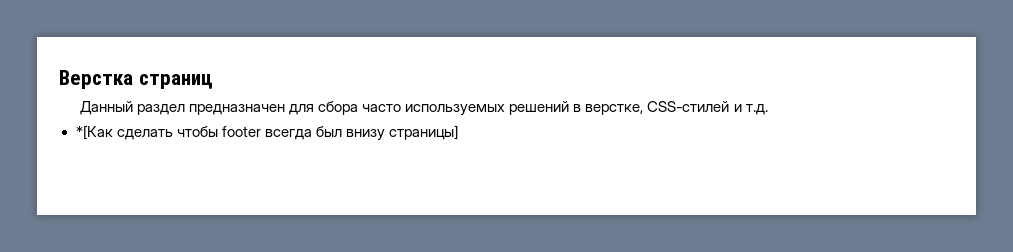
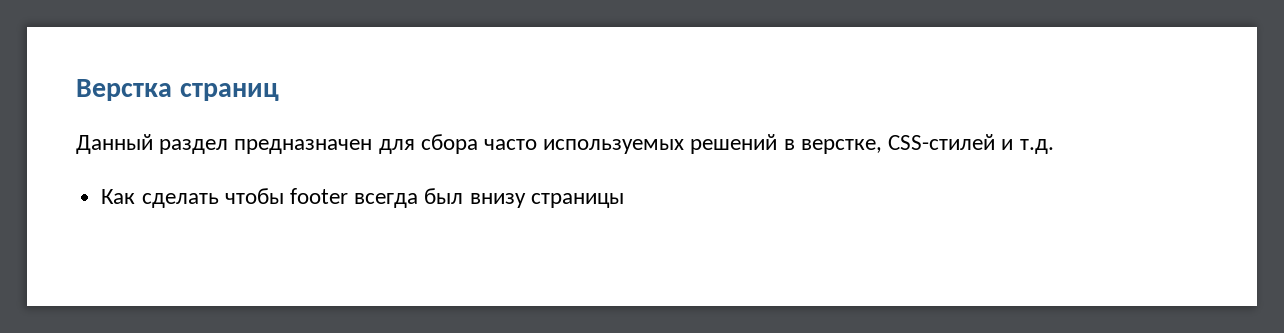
- *[Как сделать чтобы footer всегда был внизу страницы]
+ Как сделать чтобы footer всегда был внизу страницы

